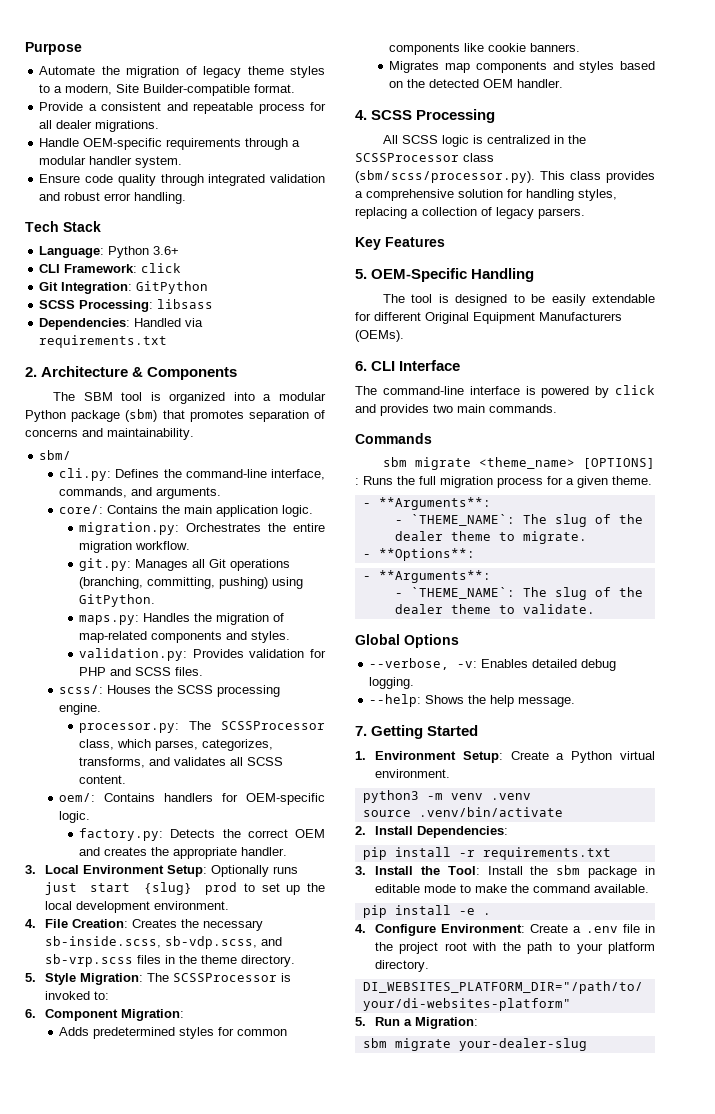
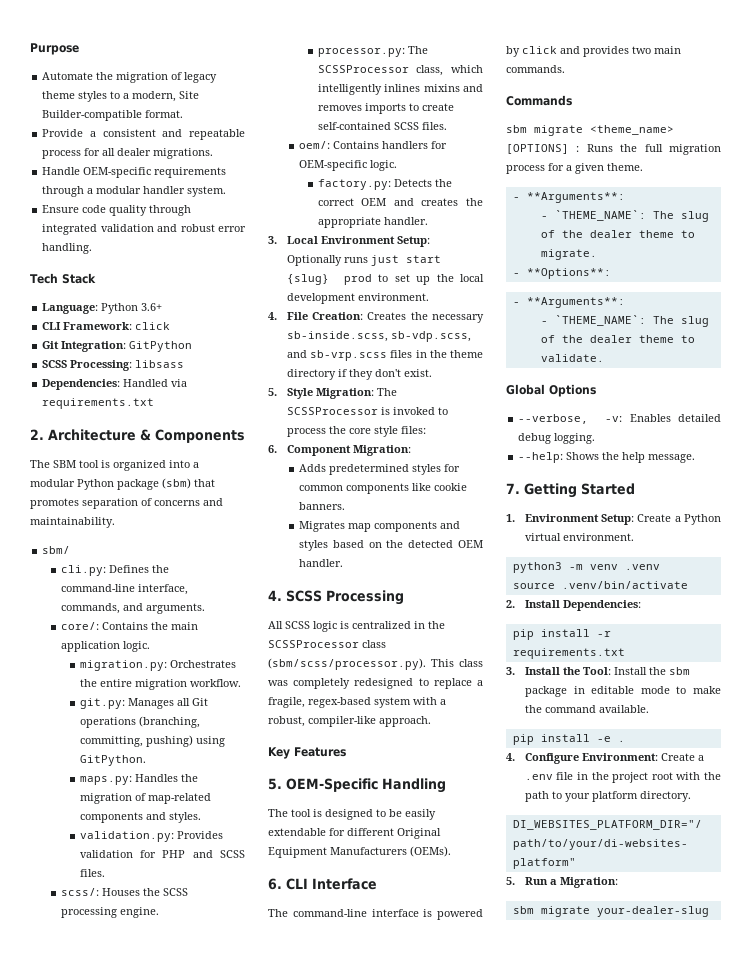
- processor.py: The SCSSProcessor class, which parses, categorizes, transforms, and validates all SCSS content.
+ processor.py: The SCSSProcessor class, which intelligently inlines mixins and removes imports to create self-contained SCSS files.
- 4. File Creation: Creates the necessary sb-inside.scss, sb-vdp.scss, and sb-vrp.scss files in the theme directory.
+ 4. File Creation: Creates the necessary sb-inside.scss, sb-vdp.scss, and sb-vrp.scss files in the theme directory if they don't exist.
- 5. Style Migration: The SCSSProcessor is invoked to:
+ 5. Style Migration: The SCSSProcessor is invoked to process the core style files:
- All SCSS logic is centralized in the SCSSProcessor class (sbm/scss/processor.py). This class provides a comprehensive solution for handling styles, replacing a collection of legacy parsers.
+ All SCSS logic is centralized in the SCSSProcessor class (sbm/scss/processor.py). This class was completely redesigned to replace a fragile, regex-based system with a robust, compiler-like approach.

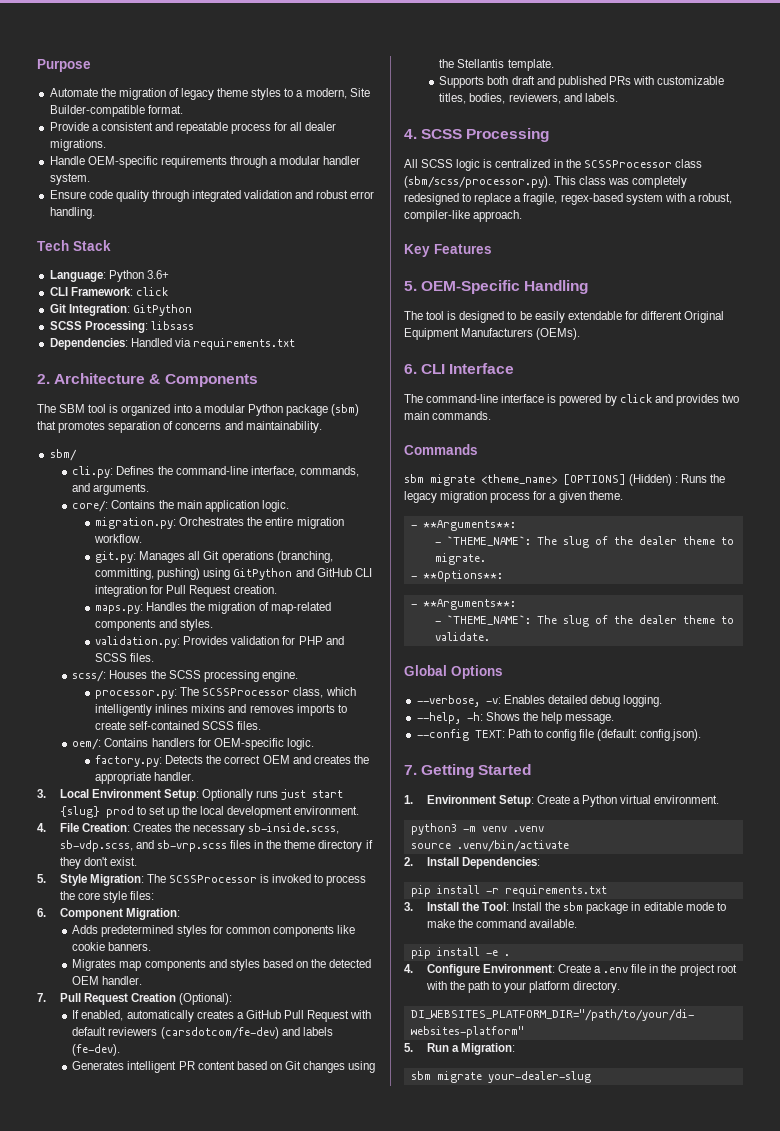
- git.py: Manages all Git operations (branching, committing, pushing) using GitPython.
+ git.py: Manages all Git operations (branching, committing, pushing) using GitPython and GitHub CLI integration for Pull Request creation.
+ 7. Pull Request Creation (Optional):
+ If enabled, automatically creates a GitHub Pull Request with default reviewers (carsdotcom/fe-dev) and labels (fe-dev).
+ Generates intelligent PR content based on Git changes using the Stellantis template.
+ Supports both draft and published PRs with customizable titles, bodies, reviewers, and labels.
- sbm migrate <theme_name> [OPTIONS] : Runs the full migration process for a given theme.
+ sbm migrate <theme_name> [OPTIONS] (Hidden) : Runs the legacy migration process for a given theme.
- --help: Shows the help message.
+ --help, -h: Shows the help message.
+ --config TEXT: Path to config file (default: config.json).

